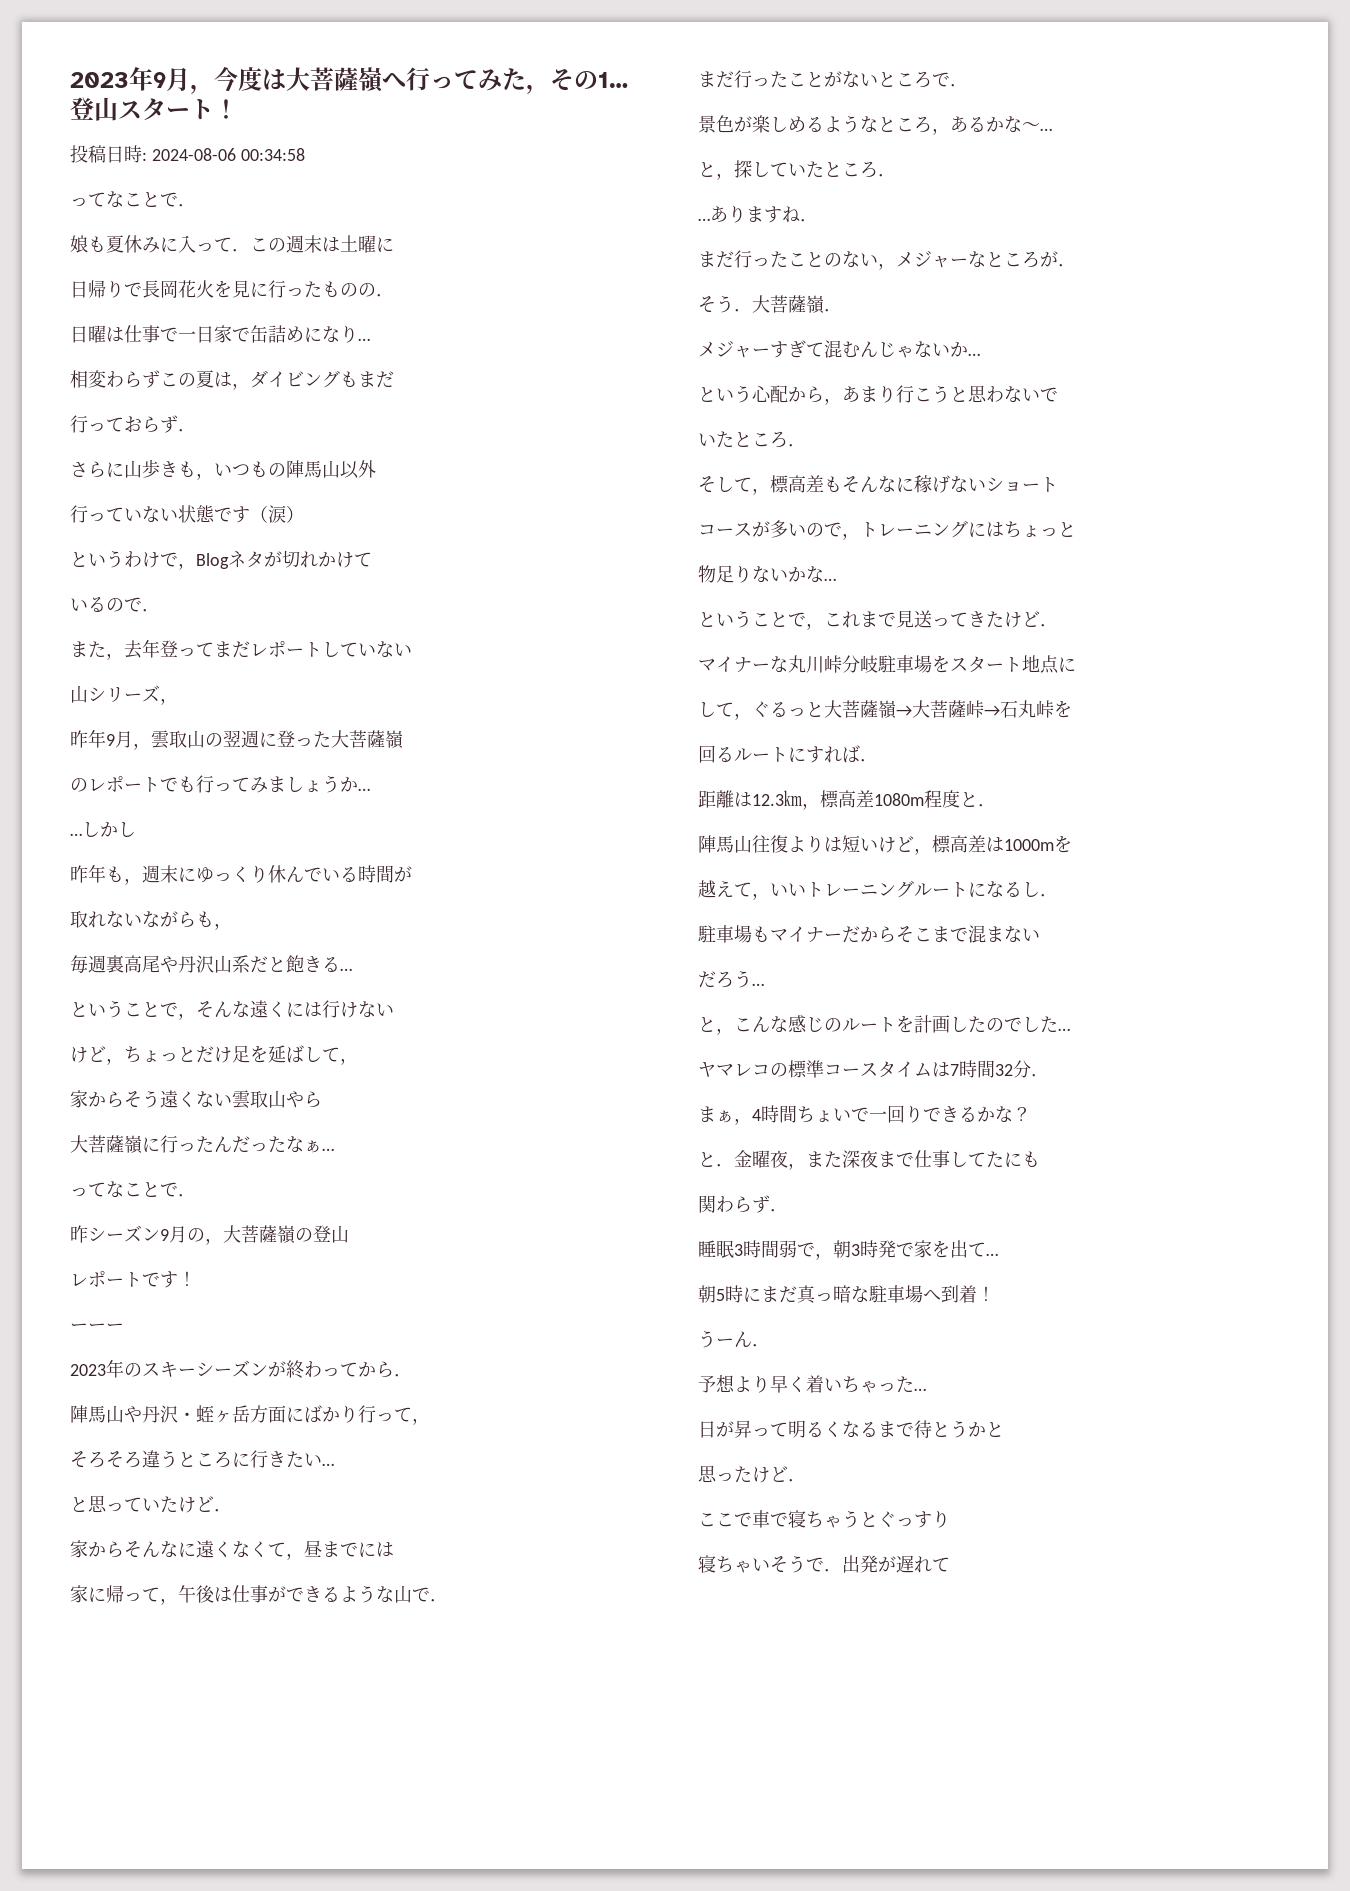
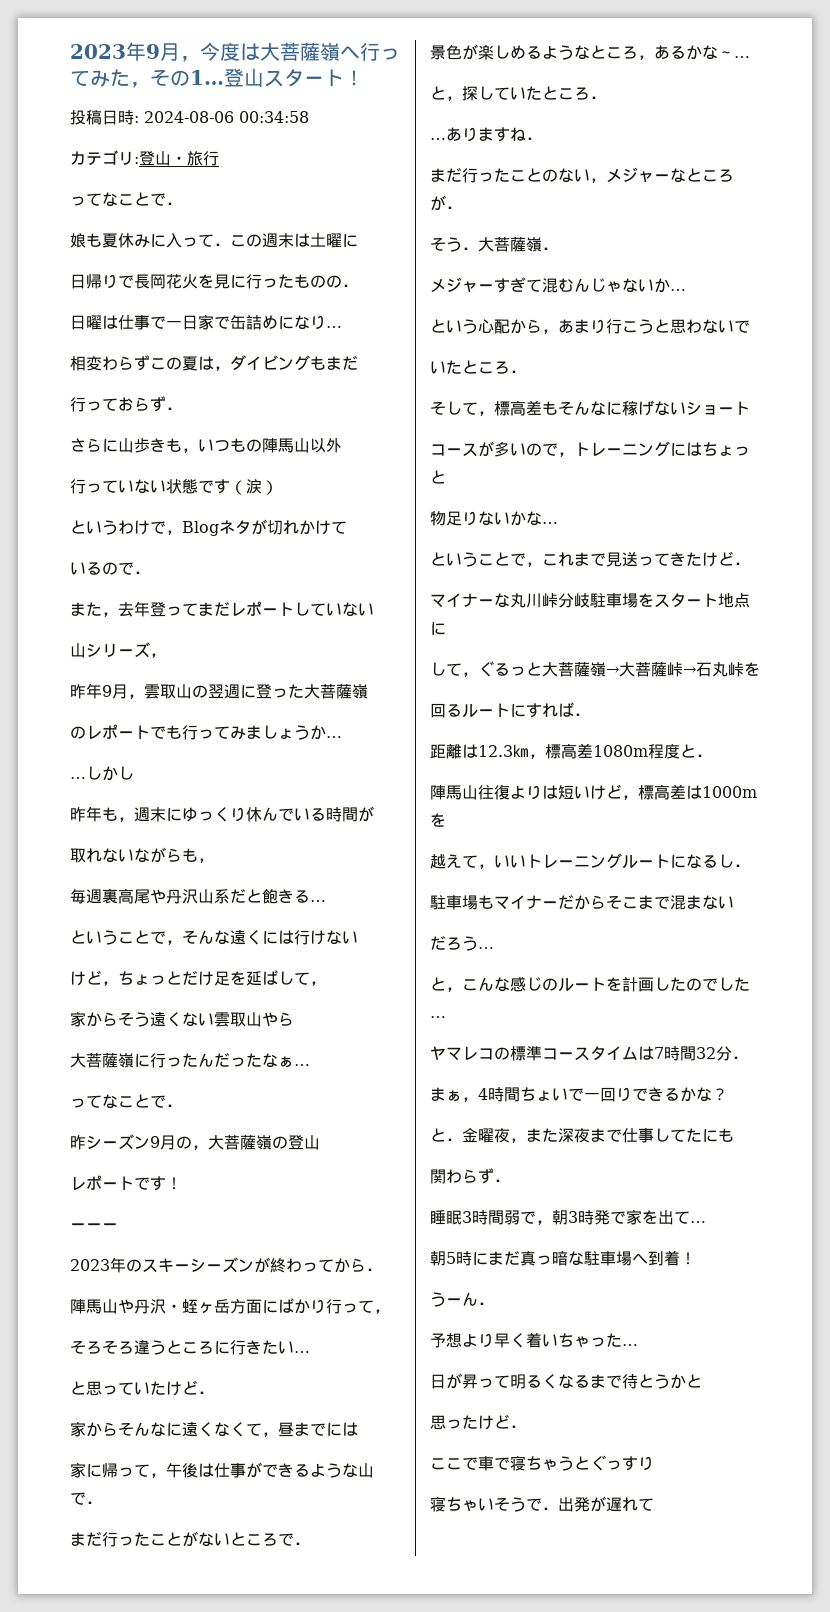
+ カテゴリ:登山・旅行

